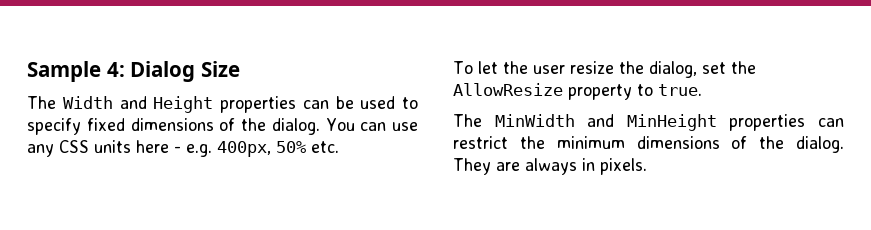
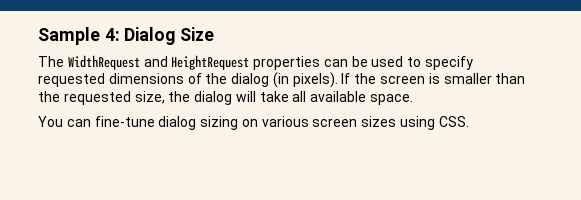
- The Width and Height properties can be used to specify fixed dimensions of the dialog. You can use any CSS units here - e.g. 400px, 50% etc.
- To let the user resize the dialog, set the AllowResize property to true.
- The MinWidth and MinHeight properties can restrict the minimum dimensions of the dialog. They are always in pixels.
+ The WidthRequest and HeightRequest properties can be used to specify requested dimensions of the dialog (in pixels). If the screen is smaller than the requested size, the dialog will take all available space.
+ You can fine-tune dialog sizing on various screen sizes using CSS.

